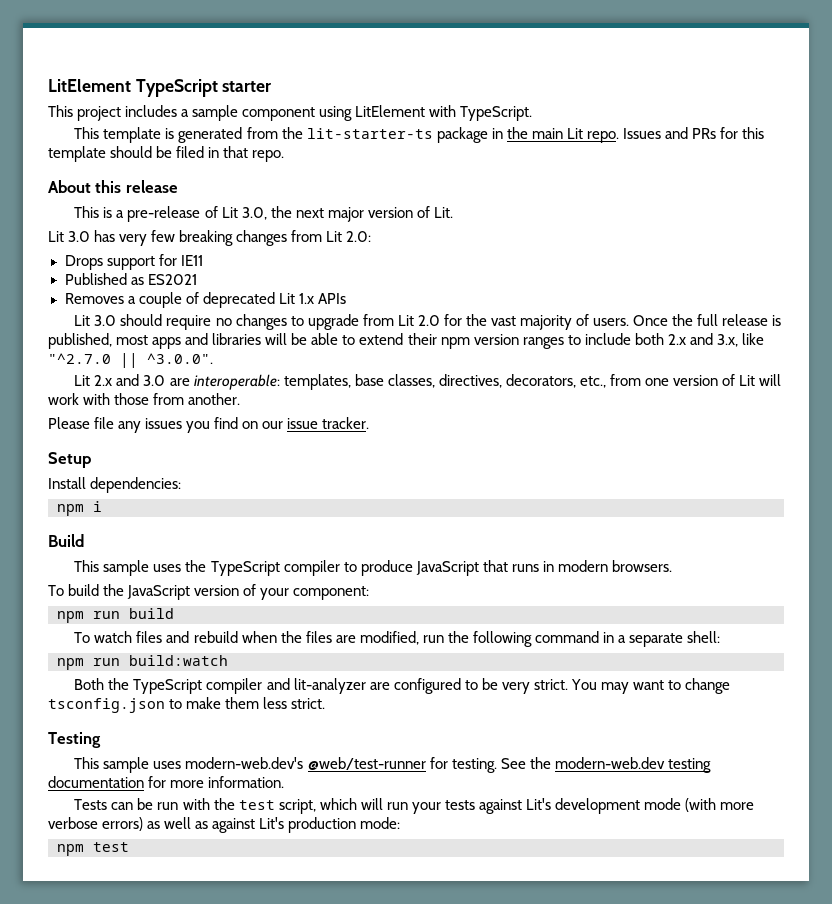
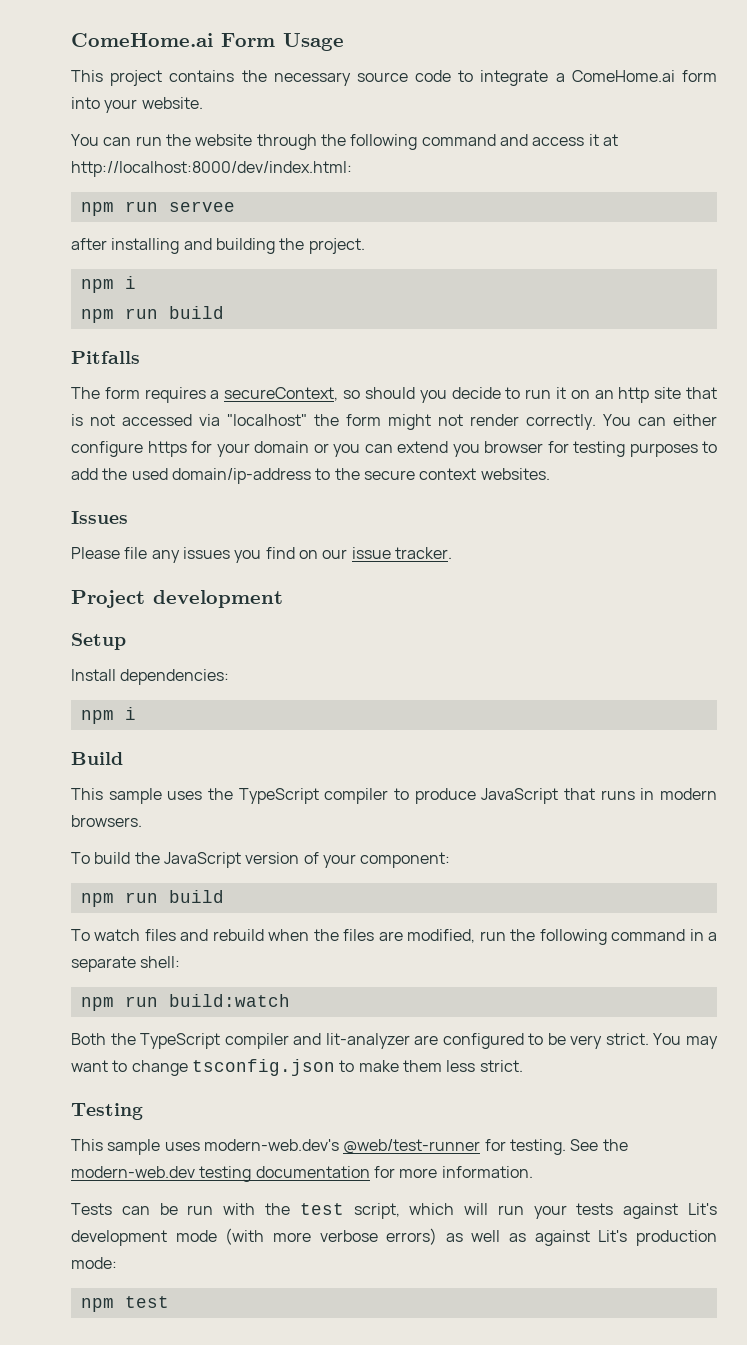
- LitElement TypeScript starter
+ ComeHome.ai Form Usage
- This project includes a sample component using LitElement with TypeScript.
- This template is generated from the lit-starter-ts package in the main Lit repo. Issues and PRs for this template should be filed in that repo.
- About this release
- This is a pre-release of Lit 3.0, the next major version of Lit.
- Lit 3.0 has very few breaking changes from Lit 2.0:
- Drops support for IE11
- Published as ES2021
- Removes a couple of deprecated Lit 1.x APIs
- Lit 3.0 should require no changes to upgrade from Lit 2.0 for the vast majority of users. Once the full release is published, most apps and libraries will be able to extend their npm version ranges to include both 2.x and 3.x, like "^2.7.0 || ^3.0.0".
- Lit 2.x and 3.0 are interoperable: templates, base classes, directives, decorators, etc., from one version of Lit will work with those from another.
+ This project contains the necessary source code to integrate a ComeHome.ai form into your website.
+ You can run the website through the following command and access it at http://localhost:8000/dev/index.html:
+ npm run servee
+ after installing and building the project.
+ npm i
+ npm run build
+ Pitfalls
+ The form requires a secureContext, so should you decide to run it on an http site that is not accessed via "localhost" the form might not render correctly. You can either configure https for your domain or you can extend you browser for testing purposes to add the used domain/ip-address to the secure context websites.
+ Issues
+ Project development

